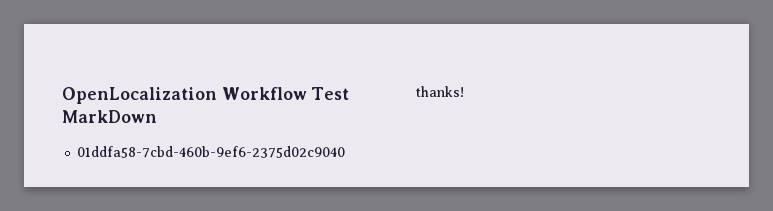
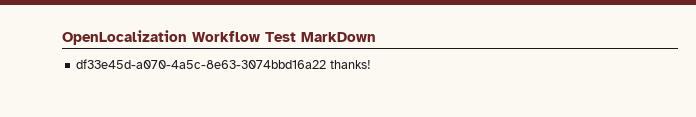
- 01ddfa58-7cbd-460b-9ef6-2375d02c9040 thanks!
+ df33e45d-a070-4a5c-8e63-3074bbd16a22 thanks!

